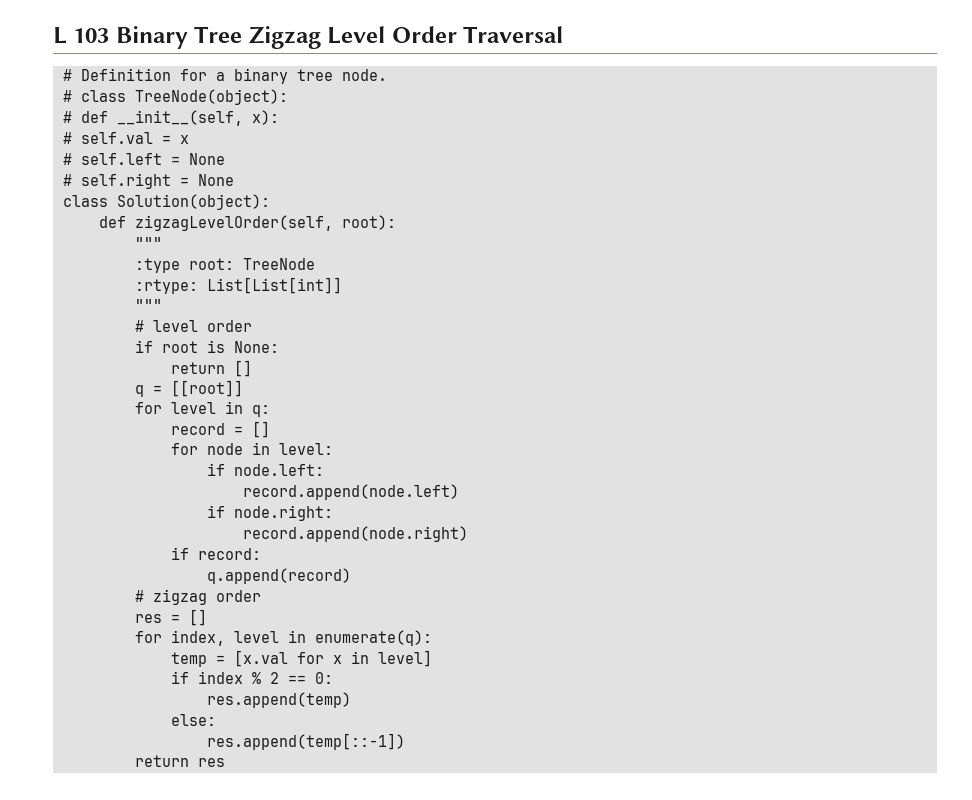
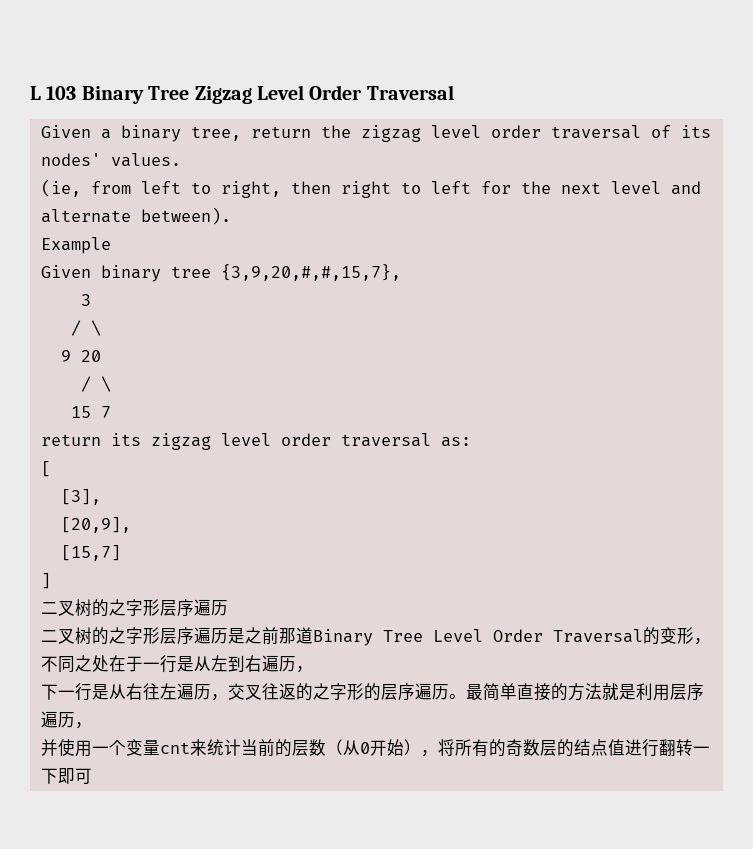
- # Definition for a binary tree node.
- # class TreeNode(object):
- # def __init__(self, x):
- # self.val = x
- # self.left = None
- # self.right = None
- class Solution(object):
- def zigzagLevelOrder(self, root):
- """
- :type root: TreeNode
- :rtype: List[List[int]]
- """
- # level order
- if root is None:
- return []
- q = [[root]]
- for level in q:
- record = []
- for node in level:
- if node.left:
- record.append(node.left)
- if node.right:
- record.append(node.right)
- if record:
- q.append(record)
- # zigzag order
- res = []
- for index, level in enumerate(q):
- temp = [x.val for x in level]
- if index % 2 == 0:
- res.append(temp)
- else:
- res.append(temp[::-1])
- return res
+ Given a binary tree, return the zigzag level order traversal of its nodes' values.
+ (ie, from left to right, then right to left for the next level and alternate between).
+ Example
+ Given binary tree {3,9,20,#,#,15,7},
+ 3
+ / \
+ 9 20
+ / \
+ 15 7
+ return its zigzag level order traversal as:
+ [
+ [3],
+ [20,9],
+ [15,7]
+ ]
+ 二叉树的之字形层序遍历
+ 二叉树的之字形层序遍历是之前那道Binary Tree Level Order Traversal的变形，不同之处在于一行是从左到右遍历，
+ 下一行是从右往左遍历，交叉往返的之字形的层序遍历。最简单直接的方法就是利用层序遍历，
+ 并使用一个变量cnt来统计当前的层数（从0开始），将所有的奇数层的结点值进行翻转一下即可

